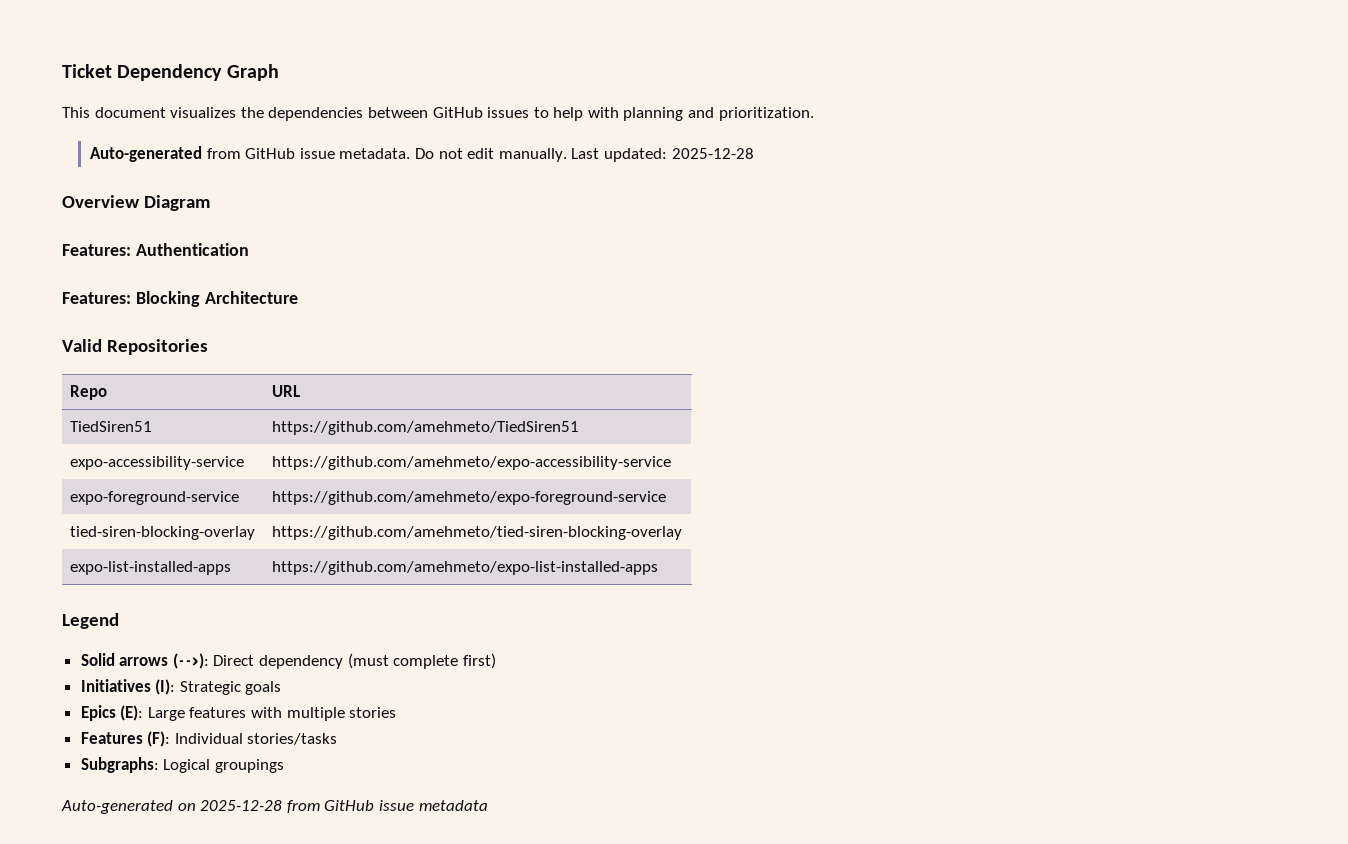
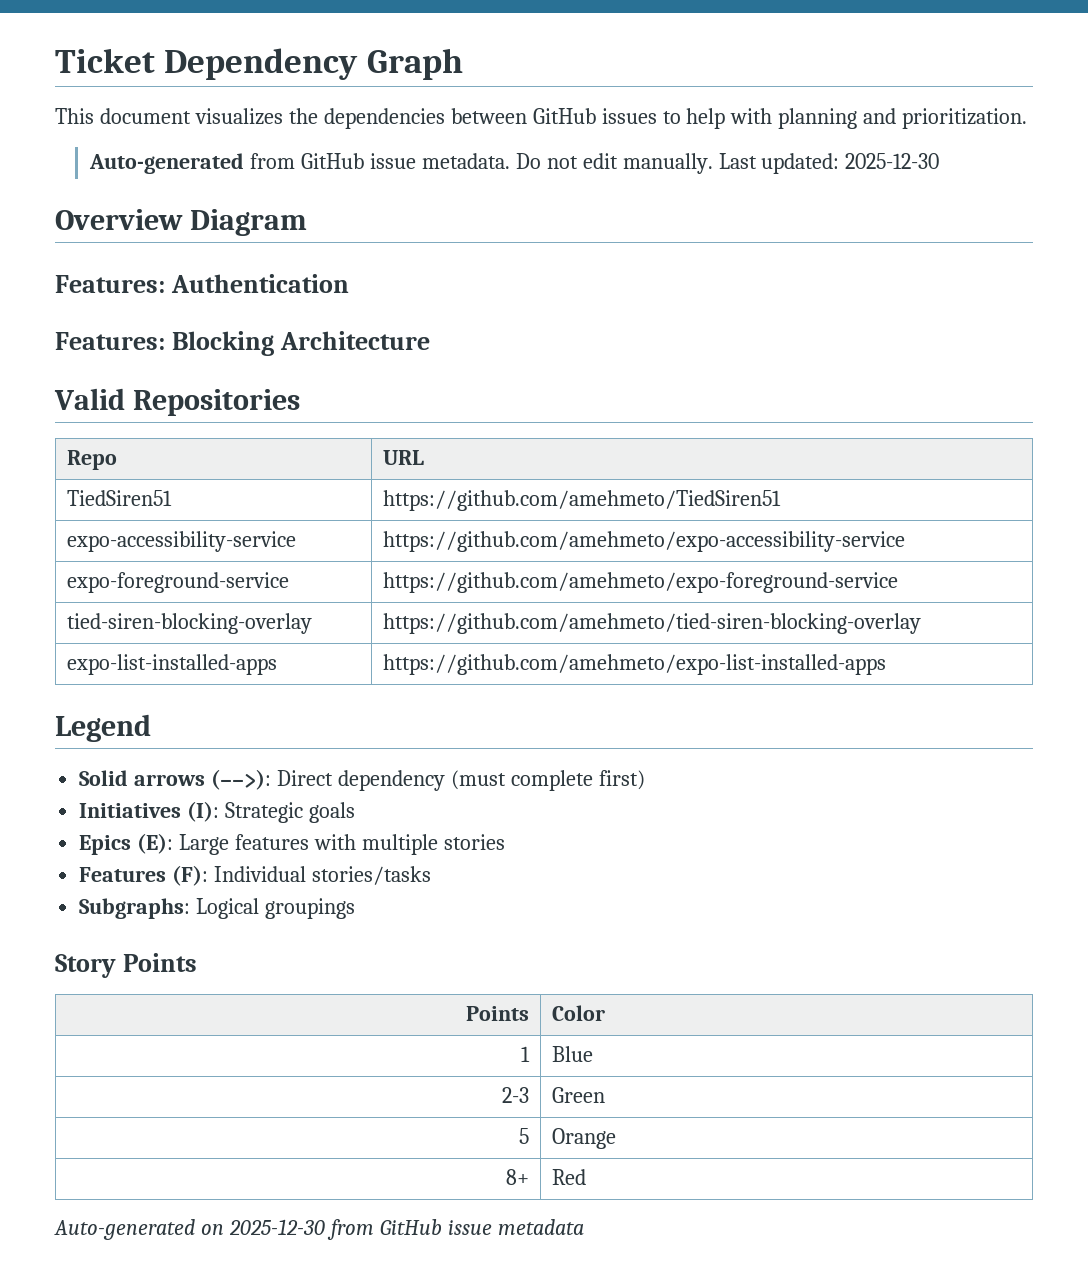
- Last updated: 2025-12-28
+ Last updated: 2025-12-30
+ Story Points
+ Points | Color
+ 1 | Blue
+ 2-3 | Green
+ 5 | Orange
+ 8+ | Red
- Auto-generated on 2025-12-28 from GitHub issue metadata
+ Auto-generated on 2025-12-30 from GitHub issue metadata

